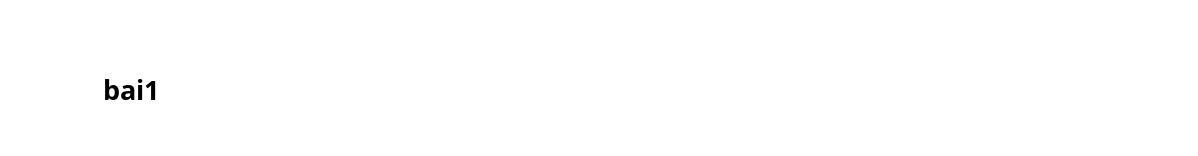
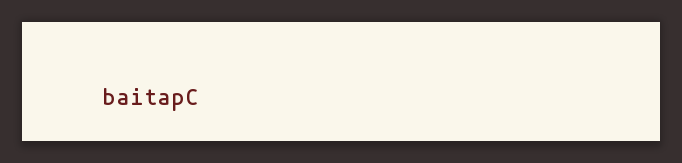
- bai1
+ baitapC

